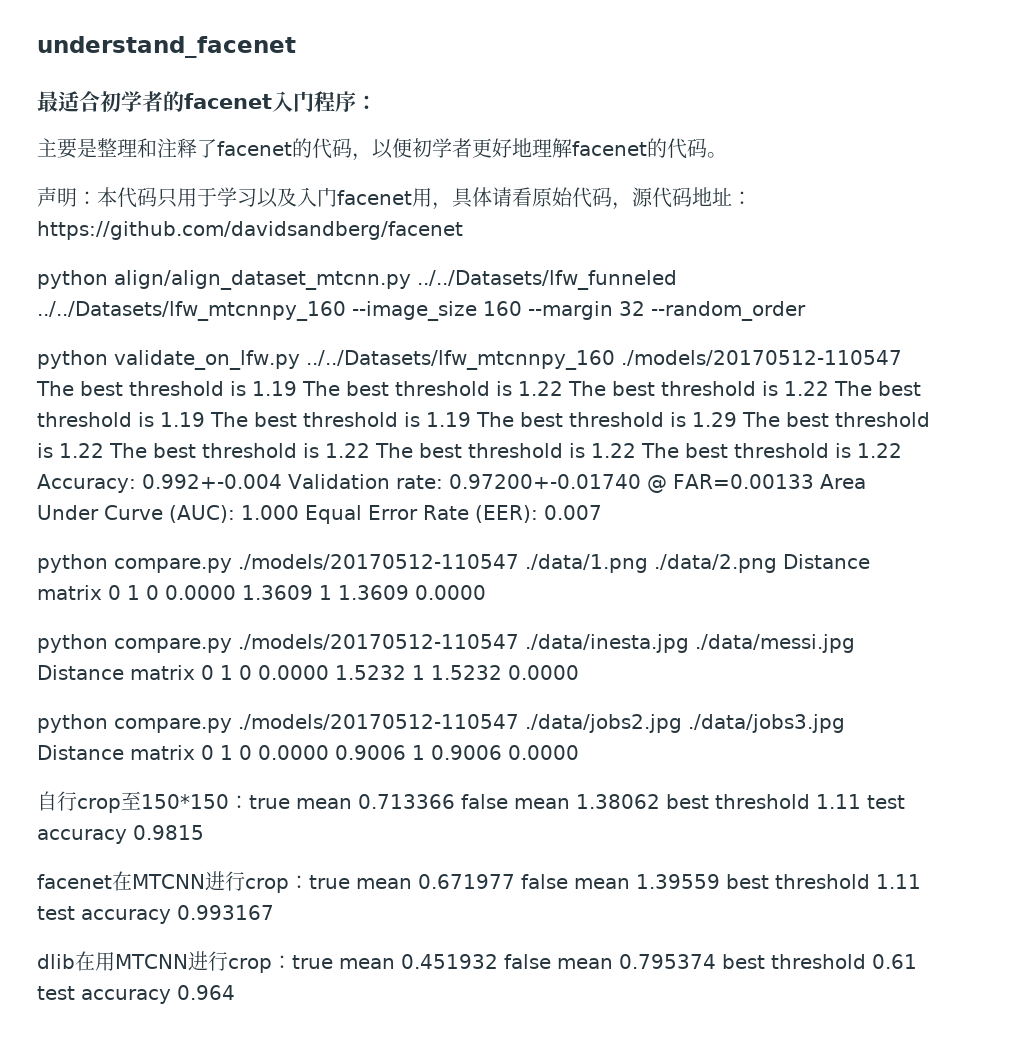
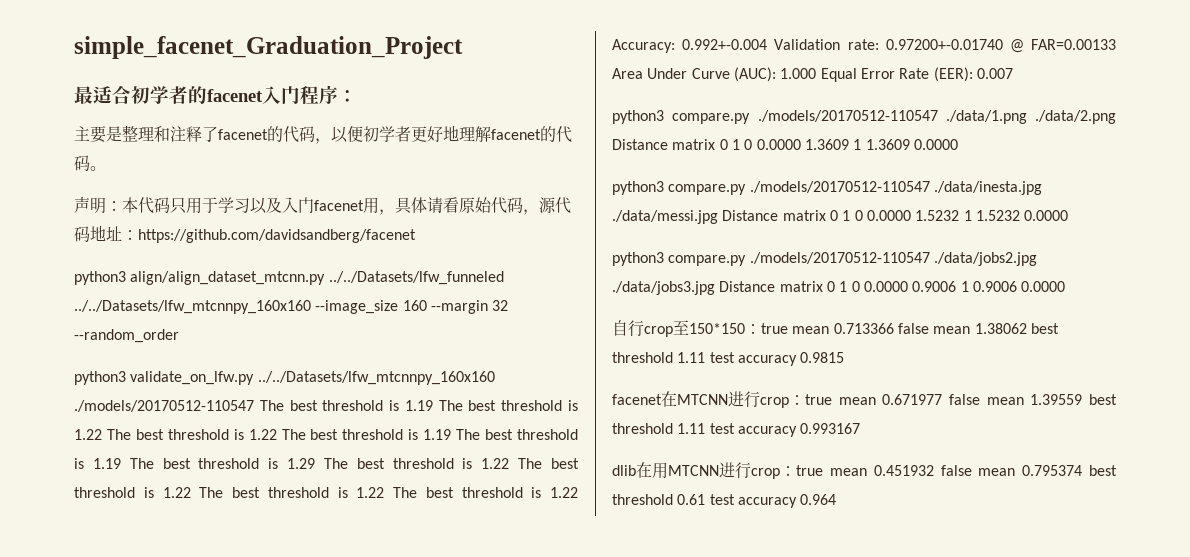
- understand_facenet
+ simple_facenet_Graduation_Project
- python align/align_dataset_mtcnn.py ../../Datasets/lfw_funneled ../../Datasets/lfw_mtcnnpy_160 --image_size 160 --margin 32 --random_order
+ python3 align/align_dataset_mtcnn.py ../../Datasets/lfw_funneled ../../Datasets/lfw_mtcnnpy_160x160 --image_size 160 --margin 32 --random_order
- python validate_on_lfw.py ../../Datasets/lfw_mtcnnpy_160 ./models/20170512-110547 The best threshold is 1.19 The best threshold is 1.22 The best threshold is 1.22 The best threshold is 1.19 The best threshold is 1.19 The best threshold is 1.29 The best threshold is 1.22 The best threshold is 1.22 The best threshold is 1.22 The best threshold is 1.22 Accuracy:
+ python3 validate_on_lfw.py ../../Datasets/lfw_mtcnnpy_160x160 ./models/20170512-110547 The best threshold is 1.19 The best threshold is 1.22 The best threshold is 1.22 The best threshold is 1.19 The best threshold is 1.19 The best threshold is 1.29 The best threshold is 1.22 The best threshold is 1.22 The best threshold is 1.22 The best threshold is 1.22 Accuracy:
- python compare.py ./models/20170512-110547 ./data/1.png ./data/2.png Distance matrix 0 1 0 0.0000 1.3609 1 1.3609 0.0000
+ python3 compare.py ./models/20170512-110547 ./data/1.png ./data/2.png Distance matrix 0 1 0 0.0000 1.3609 1 1.3609 0.0000
- python compare.py ./models/20170512-110547 ./data/inesta.jpg ./data/messi.jpg Distance matrix 0 1 0 0.0000 1.5232 1 1.5232 0.0000
+ python3 compare.py ./models/20170512-110547 ./data/inesta.jpg ./data/messi.jpg Distance matrix 0 1 0 0.0000 1.5232 1 1.5232 0.0000
- python compare.py ./models/20170512-110547 ./data/jobs2.jpg ./data/jobs3.jpg Distance matrix 0 1 0 0.0000 0.9006 1 0.9006 0.0000
+ python3 compare.py ./models/20170512-110547 ./data/jobs2.jpg ./data/jobs3.jpg Distance matrix 0 1 0 0.0000 0.9006 1 0.9006 0.0000

